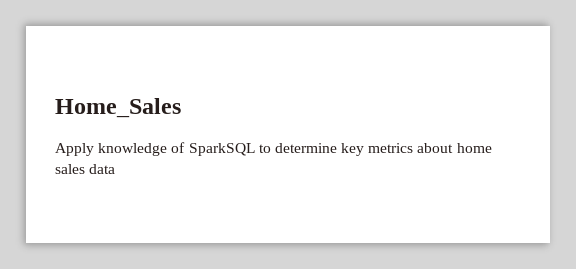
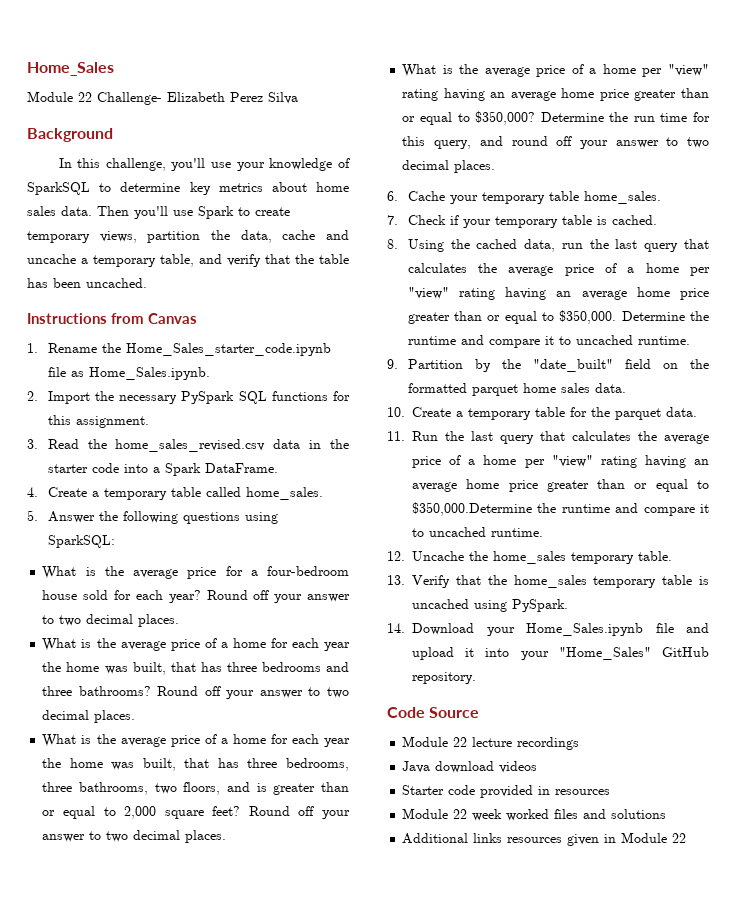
- Apply knowledge of SparkSQL to determine key metrics about home sales data
+ Module 22 Challenge- Elizabeth Perez Silva
+ Background
+ In this challenge, you'll use your knowledge of SparkSQL to determine key metrics about home sales data. Then you'll use Spark to create temporary views, partition the data, cache and uncache a temporary table, and verify that the table has been uncached.
+ Instructions from Canvas
+ 1. Rename the Home_Sales_starter_code.ipynb file as Home_Sales.ipynb.
+ 2. Import the necessary PySpark SQL functions for this assignment.
+ 3. Read the home_sales_revised.csv data in the starter code into a Spark DataFrame.
+ 4. Create a temporary table called home_sales.
+ 5. Answer the following questions using SparkSQL:
+ What is the average price for a four-bedroom house sold for each year? Round off your answer to two decimal places.
+ What is the average price of a home for each year the home was built, that has three bedrooms and three bathrooms? Round off your answer to two decimal places.
+ What is the average price of a home for each year the home was built, that has three bedrooms, three bathrooms, two floors, and is greater than or equal to 2,000 square feet? Round off your answer to two decimal places.
+ What is the average price of a home per "view" rating having an average home price greater than or equal to $350,000? Determine the run time for this query, and round off your answer to two decimal places.
+ 6. Cache your temporary table home_sales.
+ 7. Check if your temporary table is cached.
+ 8. Using the cached data, run the last query that calculates the average price of a home per "view" rating having an average home price greater than or equal to $350,000. Determine the runtime and compare it to uncached runtime.
+ 9. Partition by the "date_built" field on the formatted parquet home sales data.
+ 10. Create a temporary table for the parquet data.
+ 11. Run the last query that calculates the average price of a home per "view" rating having an average home price greater than or equal to $350,000.Determine the runtime and compare it to uncached runtime.
+ 12. Uncache the home_sales temporary table.
+ 13. Verify that the home_sales temporary table is uncached using PySpark.
+ 14. Download your Home_Sales.ipynb file and upload it into your "Home_Sales" GitHub repository.
+ Code Source
+ Module 22 lecture recordings
+ Java download videos
+ Starter code provided in resources
+ Module 22 week worked files and solutions
+ Additional links resources given in Module 22

